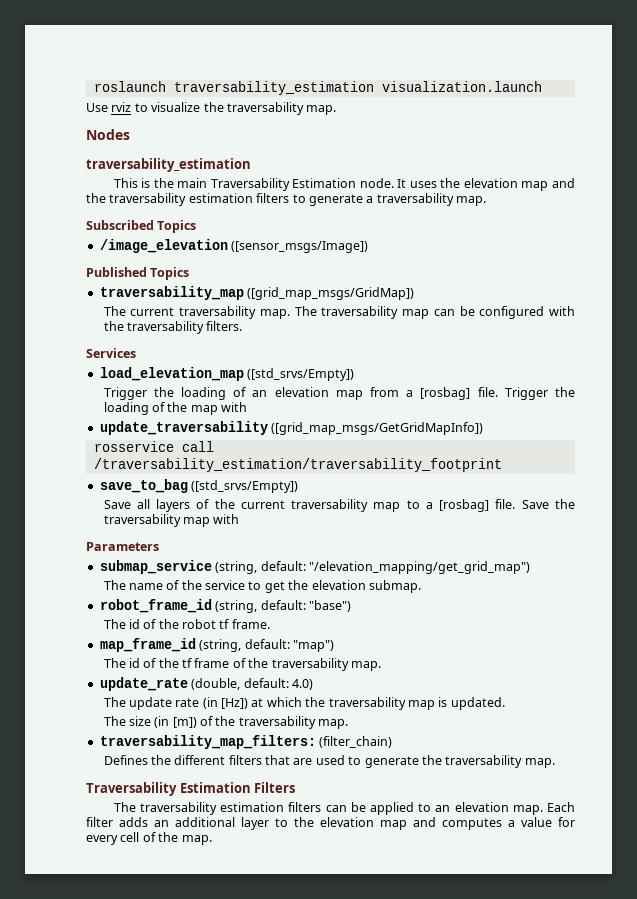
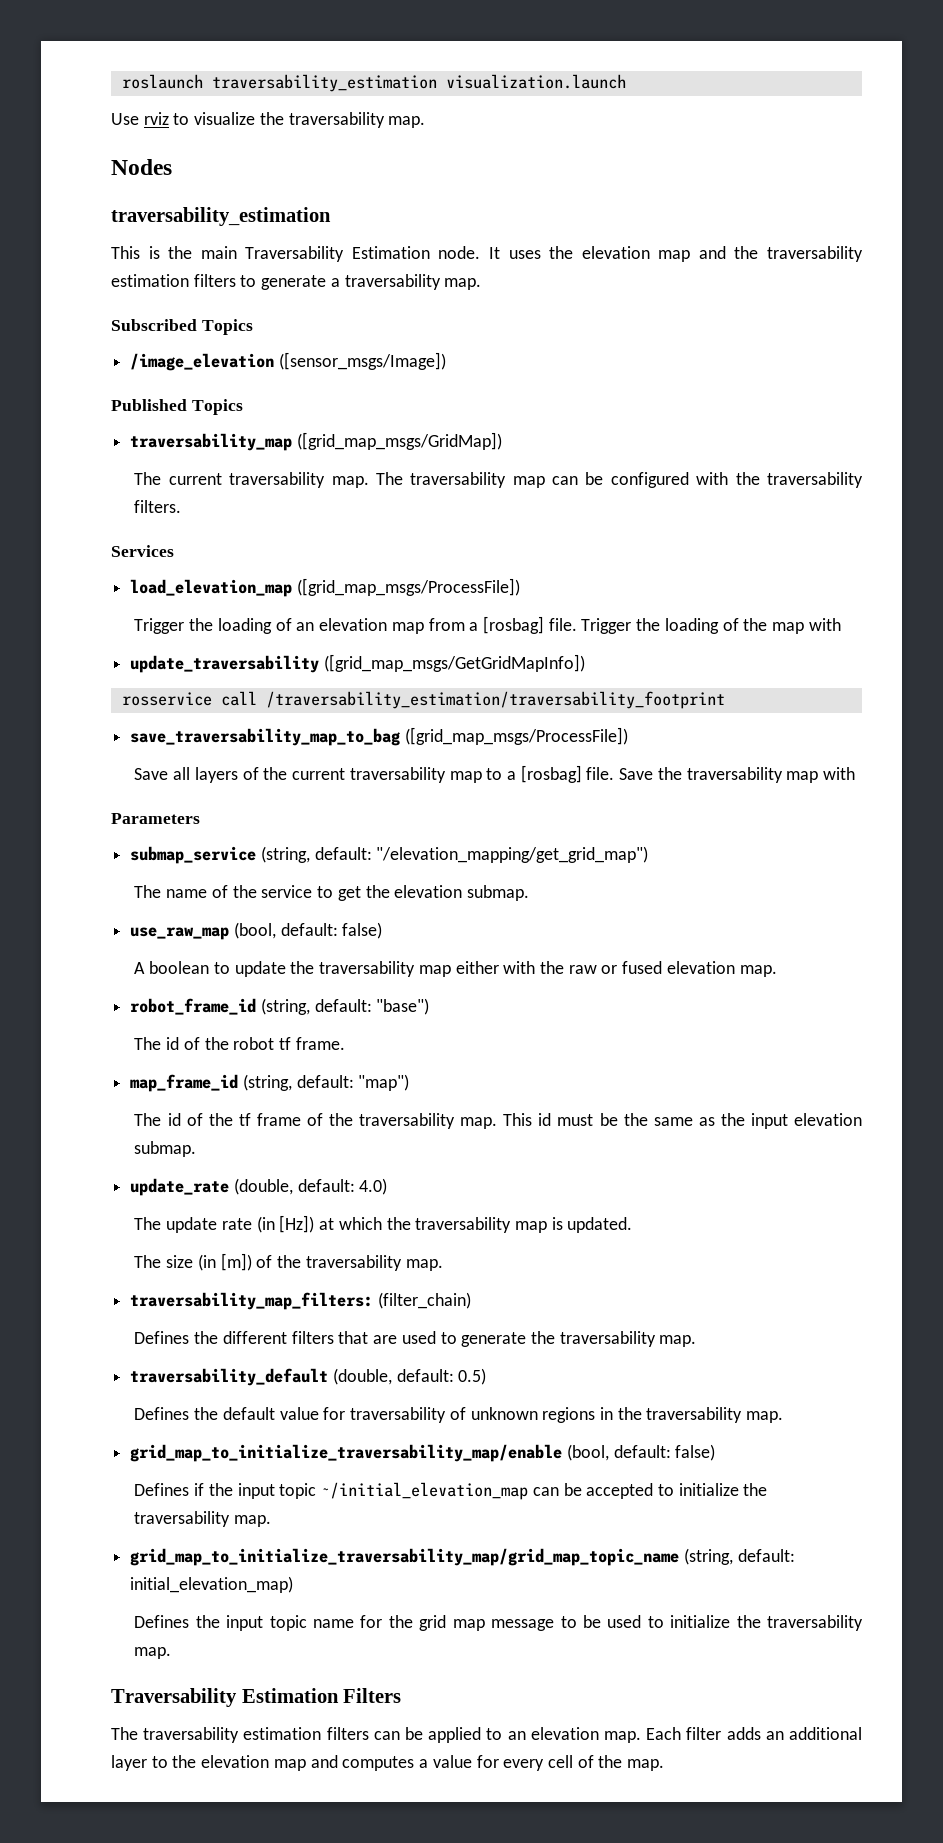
- load_elevation_map ([std_srvs/Empty])
+ load_elevation_map ([grid_map_msgs/ProcessFile])
- save_to_bag ([std_srvs/Empty])
+ save_traversability_map_to_bag ([grid_map_msgs/ProcessFile])
+ use_raw_map (bool, default: false)
+ A boolean to update the traversability map either with the raw or fused elevation map.
+ This id must be the same as the input elevation submap.
+ traversability_default (double, default: 0.5)
+ Defines the default value for traversability of unknown regions in the traversability map.
+ grid_map_to_initialize_traversability_map/enable (bool, default: false)
+ Defines if the input topic ~/initial_elevation_map can be accepted to initialize the traversability map.
+ grid_map_to_initialize_traversability_map/grid_map_topic_name (string, default: initial_elevation_map)
+ Defines the input topic name for the grid map message to be used to initialize the traversability map.

